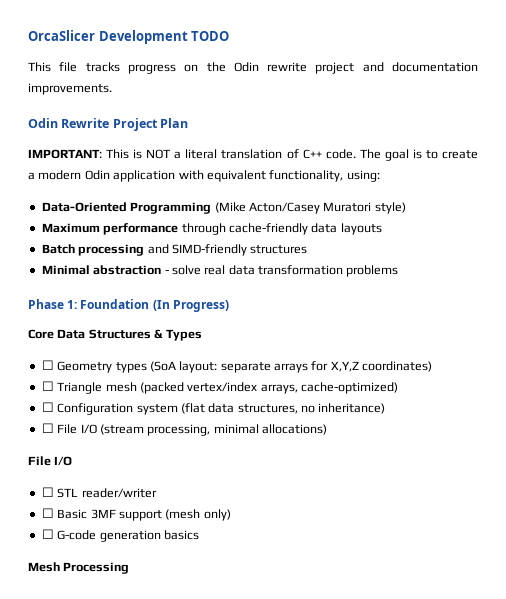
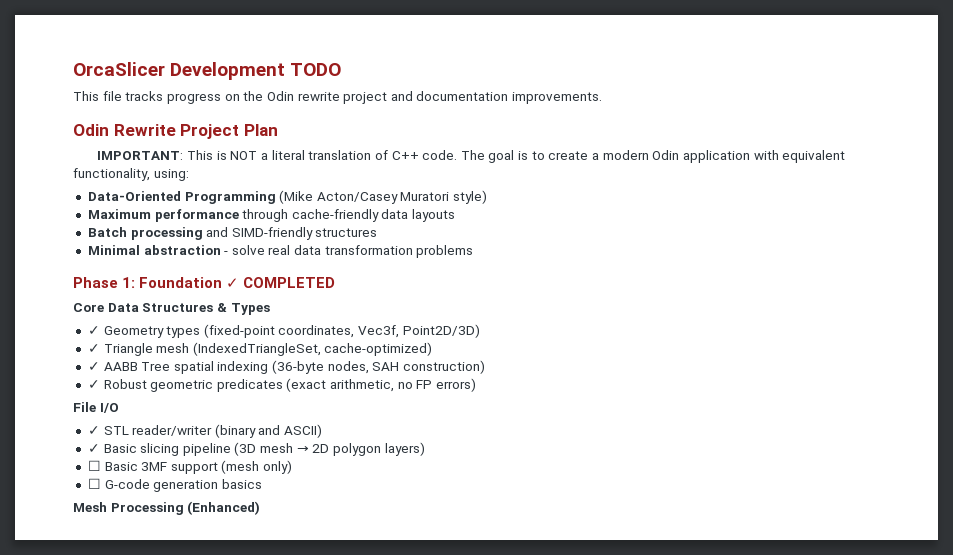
- Phase 1: Foundation (In Progress)
+ Phase 1: Foundation ✓ COMPLETED
- ☐ Geometry types (SoA layout: separate arrays for X,Y,Z coordinates)
- ☐ Triangle mesh (packed vertex/index arrays, cache-optimized)
- ☐ Configuration system (flat data structures, no inheritance)
- ☐ File I/O (stream processing, minimal allocations)
+ ✓ Geometry types (fixed-point coordinates, Vec3f, Point2D/3D)
+ ✓ Triangle mesh (IndexedTriangleSet, cache-optimized)
+ ✓ AABB Tree spatial indexing (36-byte nodes, SAH construction)
+ ✓ Robust geometric predicates (exact arithmetic, no FP errors)
- ☐ STL reader/writer
+ ✓ STL reader/writer (binary and ASCII)
+ ✓ Basic slicing pipeline (3D mesh → 2D polygon layers)
- Mesh Processing
+ Mesh Processing (Enhanced)

